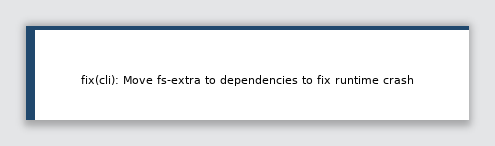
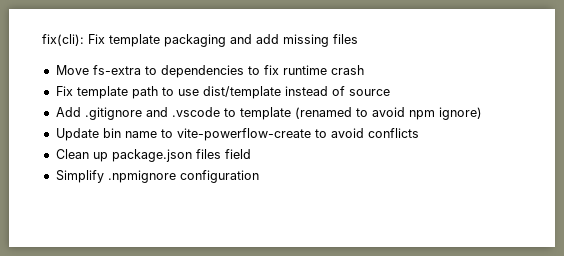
- fix(cli): Move fs-extra to dependencies to fix runtime crash
+ fix(cli): Fix template packaging and add missing files
+ Move fs-extra to dependencies to fix runtime crash
+ Fix template path to use dist/template instead of source
+ Add .gitignore and .vscode to template (renamed to avoid npm ignore)
+ Update bin name to vite-powerflow-create to avoid conflicts
+ Clean up package.json files field
+ Simplify .npmignore configuration

